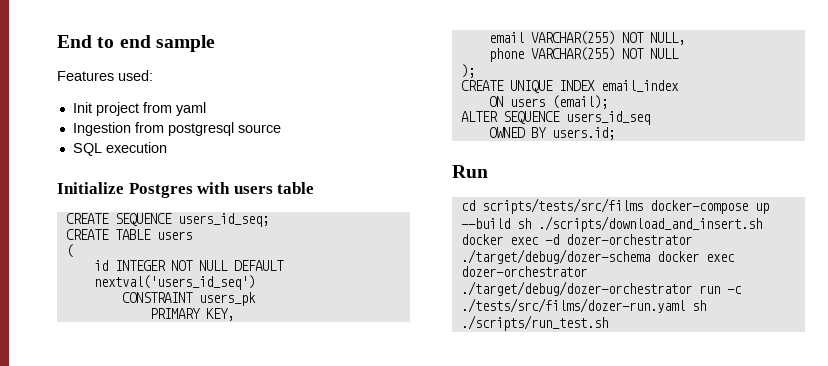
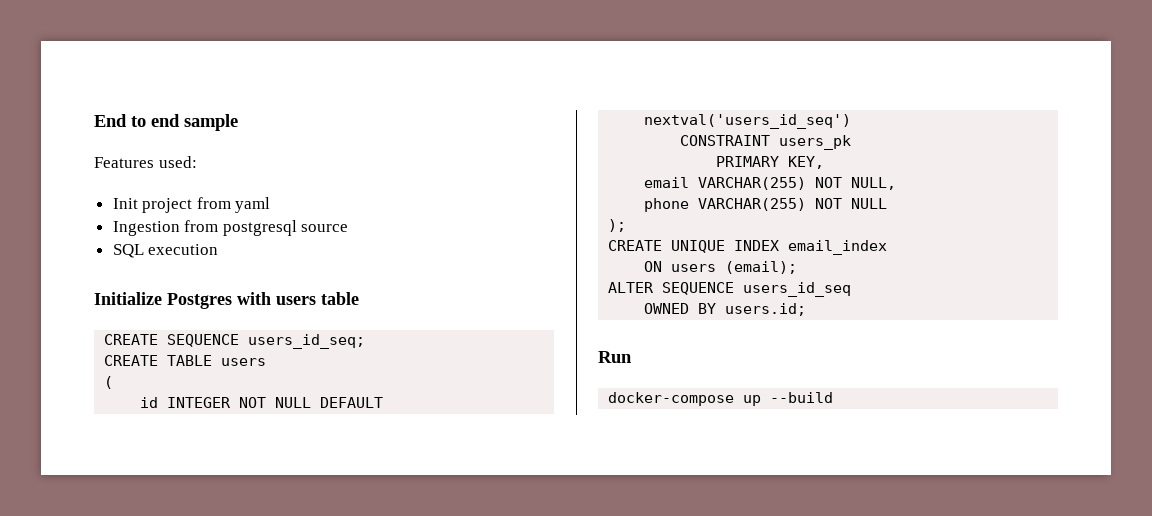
- cd scripts/tests/src/films docker-compose up --build sh ./scripts/download_and_insert.sh docker exec -d dozer-orchestrator ./target/debug/dozer-schema docker exec dozer-orchestrator ./target/debug/dozer-orchestrator run -c ./tests/src/films/dozer-run.yaml sh ./scripts/run_test.sh
+ docker-compose up --build

